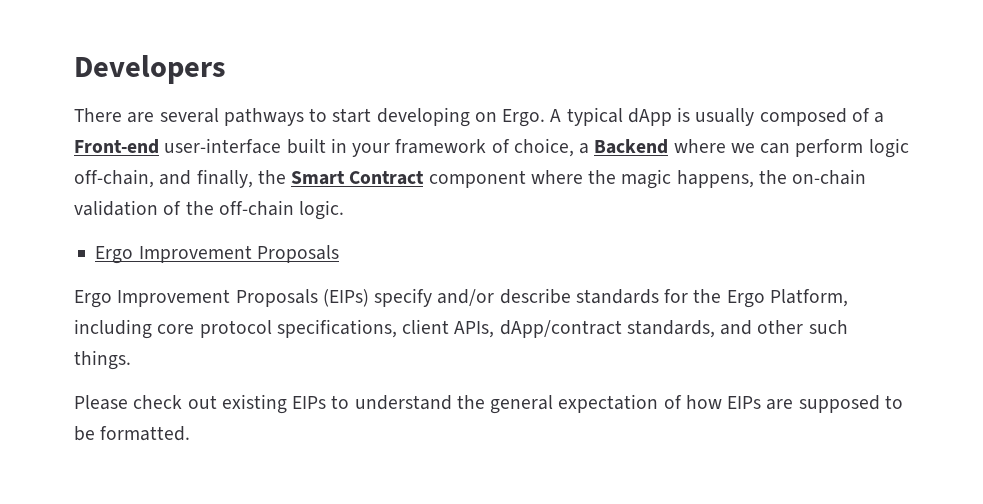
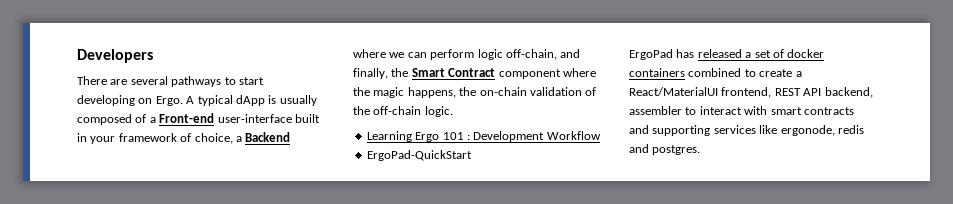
  A typical dApp is usually composed of a Front-end user-interface built in your framework of choice, a Backend where we can perform logic off-chain, and finally, the Smart Contract component where the magic happens, the on-chain validation of the off-chain logic.
- Ergo Improvement Proposals
- Ergo Improvement Proposals (EIPs) specify and/or describe standards for the Ergo Platform, including core protocol specifications, client APIs, dApp/contract standards, and other such things.
- Please check out existing EIPs to understand the general expectation of how EIPs are supposed to be formatted.
+ Learning Ergo 101 : Development Workflow
+ ErgoPad-QuickStart
+ ErgoPad has released a set of docker containers combined to create a React/MaterialUI frontend, REST API backend, assembler to interact with smart contracts and supporting services like ergonode, redis and postgres.

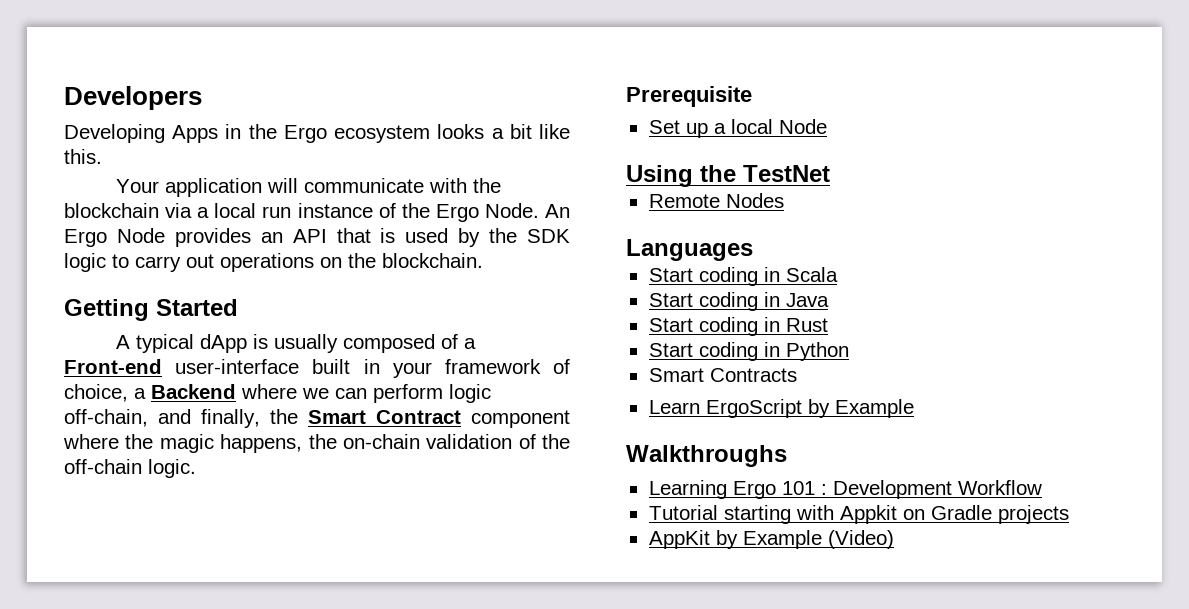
- There are several pathways to start developing on Ergo. A typical dApp is usually composed of a Front-end user-interface built in your framework of choice, a Backend where we can perform logic off-chain, and finally, the Smart Contract component where the magic happens, the on-chain validation of the off-chain logic.
+ Developing Apps in the Ergo ecosystem looks a bit like this.
+ Your application will communicate with the blockchain via a local run instance of the Ergo Node. An Ergo Node provides an API that is used by the SDK logic to carry out operations on the blockchain.
+ Getting Started
+ A typical dApp is usually composed of a Front-end user-interface built in your framework of choice, a Backend where we can perform logic off-chain, and finally, the Smart Contract component where the magic happens, the on-chain validation of the off-chain logic.
+ Prerequisite
+ Set up a local Node
+ Using the TestNet
+ Remote Nodes
+ Languages
+ Start coding in Scala
+ Start coding in Java
+ Start coding in Rust
+ Start coding in Python
+ Smart Contracts
+ Learn ErgoScript by Example
+ Walkthroughs
- ErgoPad-QuickStart
- ErgoPad has released a set of docker containers combined to create a React/MaterialUI frontend, REST API backend, assembler to interact with smart contracts and supporting services like ergonode, redis and postgres.
+ Tutorial starting with Appkit on Gradle projects
+ AppKit by Example (Video)

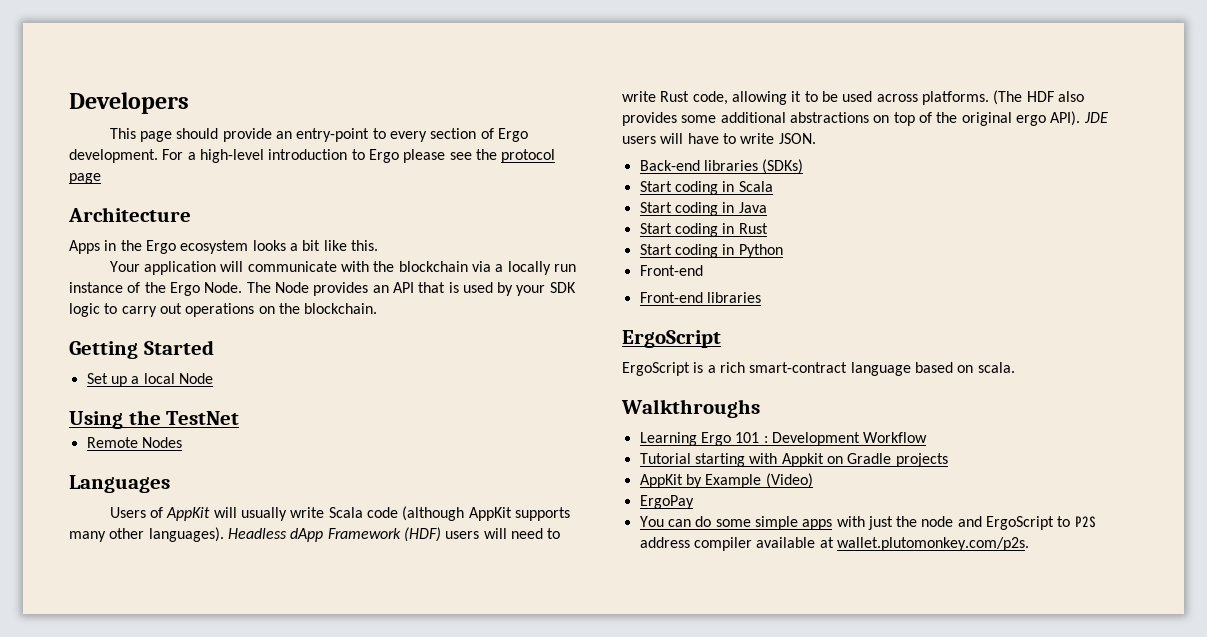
- Developing Apps in the Ergo ecosystem looks a bit like this.
+ This page should provide an entry-point to every section of Ergo development. For a high-level introduction to Ergo please see the protocol page
+ Architecture
+ Apps in the Ergo ecosystem looks a bit like this.
- Your application will communicate with the blockchain via a local run instance of the Ergo Node.
+ Your application will communicate with the blockchain via a locally run instance of the Ergo Node.
- An Ergo Node provides an API that is used by the SDK logic to carry out operations on the blockchain.
+ The Node provides an API that is used by your SDK logic to carry out operations on the blockchain.
- A typical dApp is usually composed of a Front-end user-interface built in your framework of choice, a Backend where we can perform logic off-chain, and finally, the Smart Contract component where the magic happens, the on-chain validation of the off-chain logic.
- Prerequisite
+ Users of AppKit will usually write Scala code (although AppKit supports many other languages). Headless dApp Framework (HDF) users will need to write Rust code, allowing it to be used across platforms. (The HDF also provides some additional abstractions on top of the original ergo API). JDE users will have to write JSON.
+ Back-end libraries (SDKs)
  Start coding in Python
- Smart Contracts
- Learn ErgoScript by Example
+ Front-end
+ Front-end libraries
+ ErgoScript
+ ErgoScript is a rich smart-contract language based on scala.
+ ErgoPay
+ You can do some simple apps with just the node and ErgoScript to P2S address compiler available at wallet.plutomonkey.com/p2s.

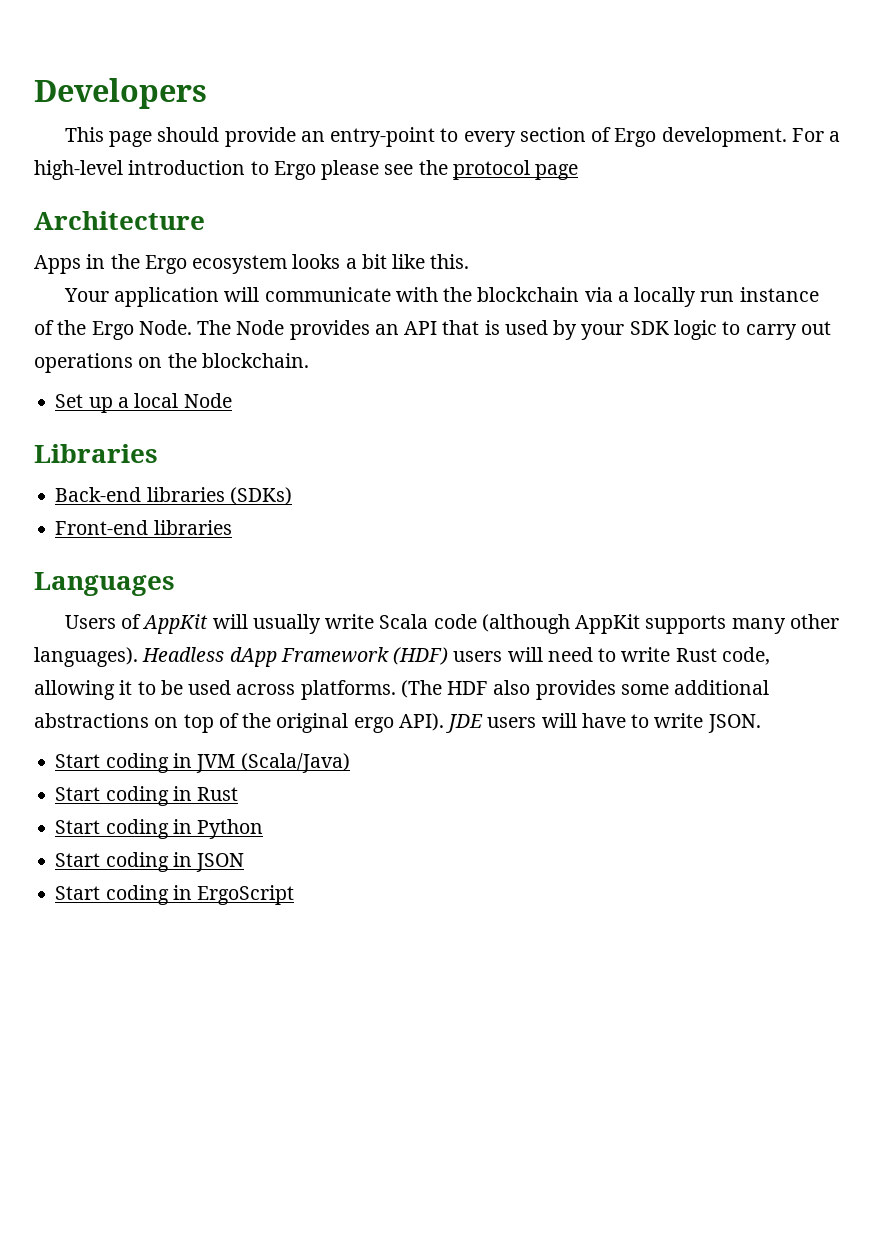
- Getting Started
- Using the TestNet
- Remote Nodes
+ Libraries
+ Back-end libraries (SDKs)
+ Front-end libraries
- Back-end libraries (SDKs)
- Start coding in Scala
- Start coding in Java
+ Start coding in JVM (Scala/Java)
  Start coding in Python
- Front-end
- Front-end libraries
- ErgoScript
- ErgoScript is a rich smart-contract language based on scala.
- Walkthroughs
- Learning Ergo 101 : Development Workflow
- Tutorial starting with Appkit on Gradle projects
- AppKit by Example (Video)
- ErgoPay
- You can do some simple apps with just the node and ErgoScript to P2S address compiler available at wallet.plutomonkey.com/p2s.
+ Start coding in JSON
+ Start coding in ErgoScript

